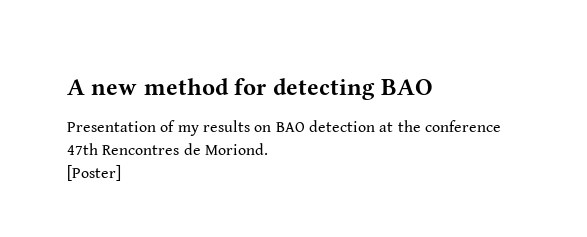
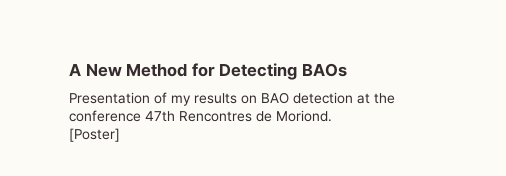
- A new method for detecting BAO
+ A New Method for Detecting BAOs

